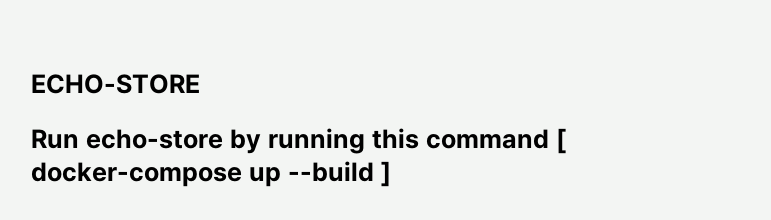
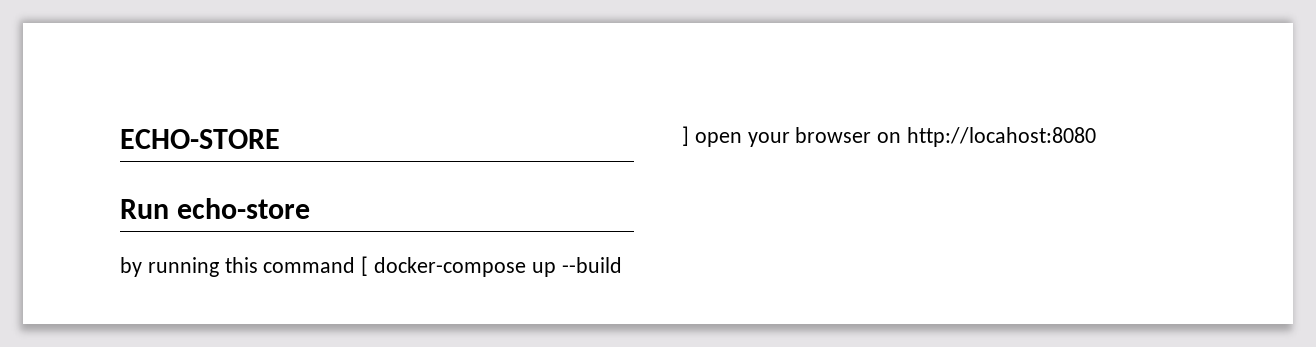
- Run echo-store by running this command [ docker-compose up --build ]
+ Run echo-store
+ by running this command [ docker-compose up --build ] open your browser on http://locahost:8080

